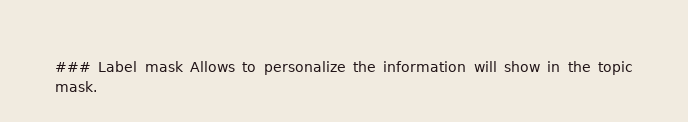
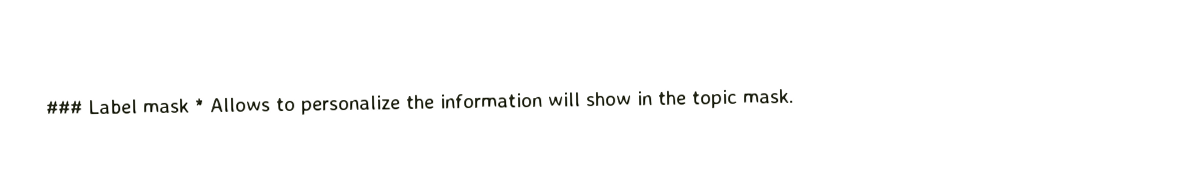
- ### Label mask Allows to personalize the information will show in the topic mask.
+ ### Label mask * Allows to personalize the information will show in the topic mask.

